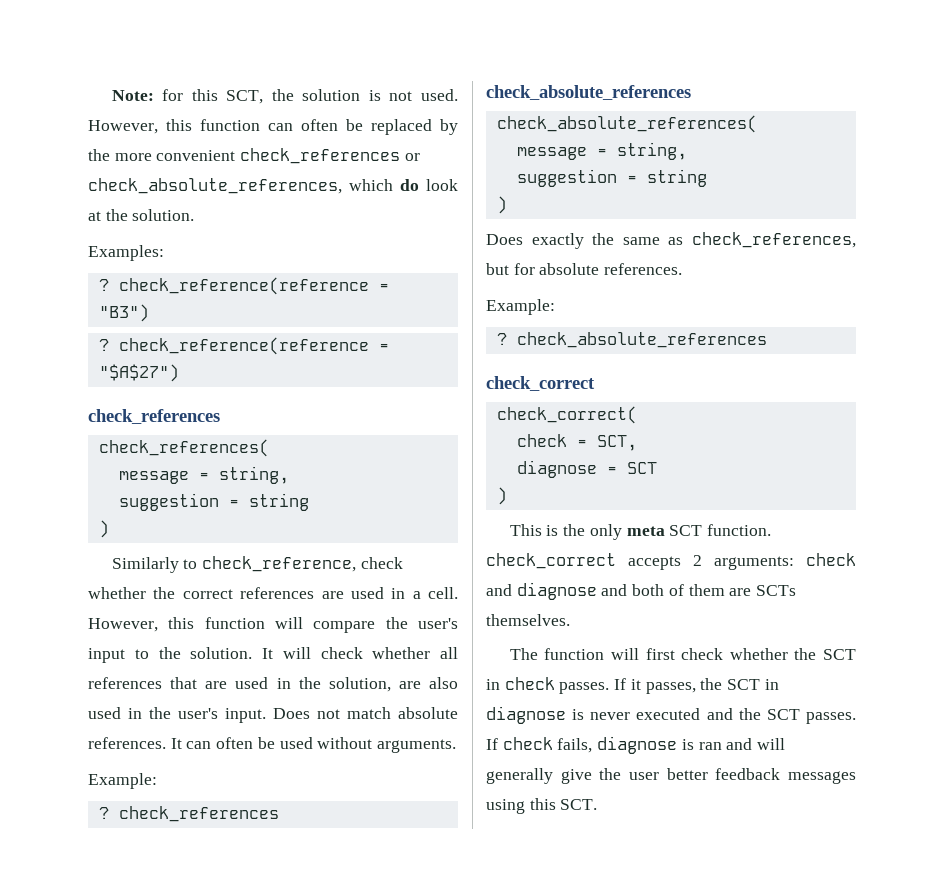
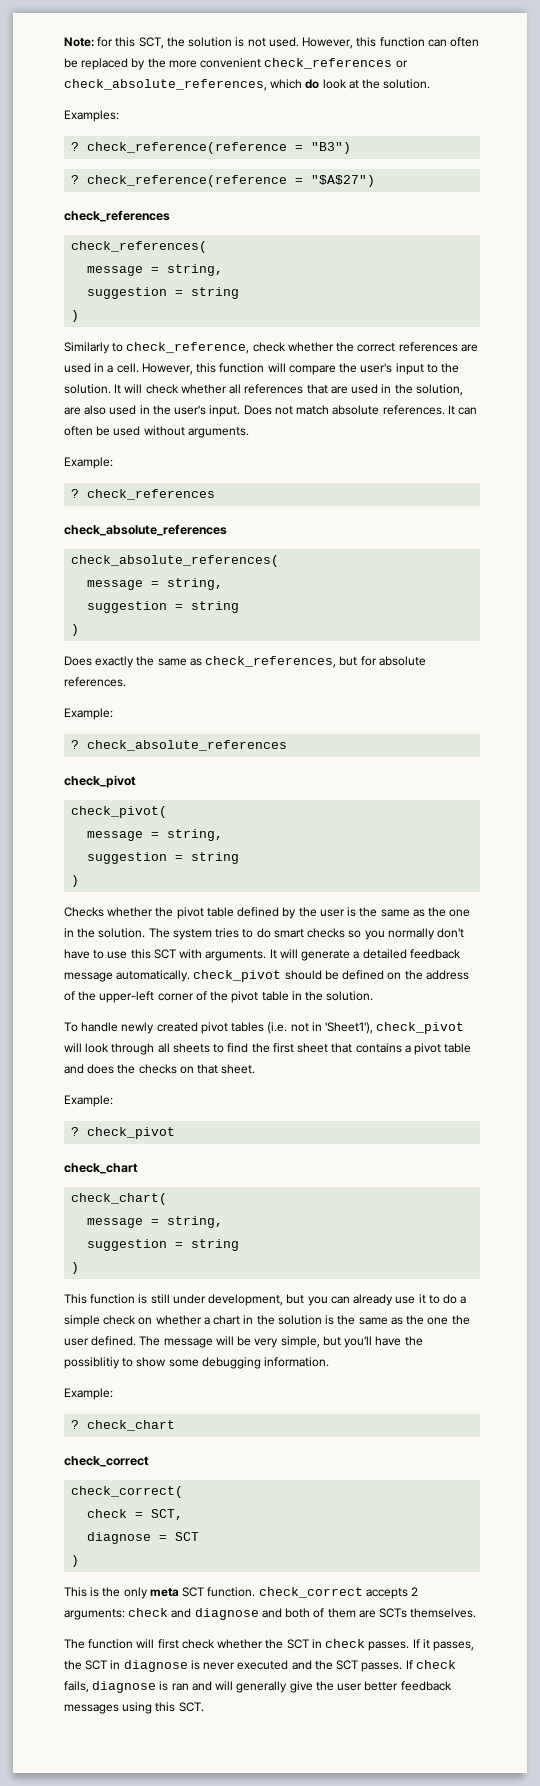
  ? check_absolute_references
+ check_pivot
+ check_pivot(
+ message = string,
+ suggestion = string
+ )
+ Checks whether the pivot table defined by the user is the same as the one in the solution. The system tries to do smart checks so you normally don't have to use this SCT with arguments. It will generate a detailed feedback message automatically. check_pivot should be defined on the address of the upper-left corner of the pivot table in the solution.
+ To handle newly created pivot tables (i.e. not in 'Sheet1'), check_pivot will look through all sheets to find the first sheet that contains a pivot table and does the checks on that sheet.
+ Example:
+ ? check_pivot
+ check_chart
+ check_chart(
+ message = string,
+ suggestion = string
+ )
+ This function is still under development, but you can already use it to do a simple check on whether a chart in the solution is the same as the one the user defined. The message will be very simple, but you'll have the possiblitiy to show some debugging information.
+ Example:
+ ? check_chart

